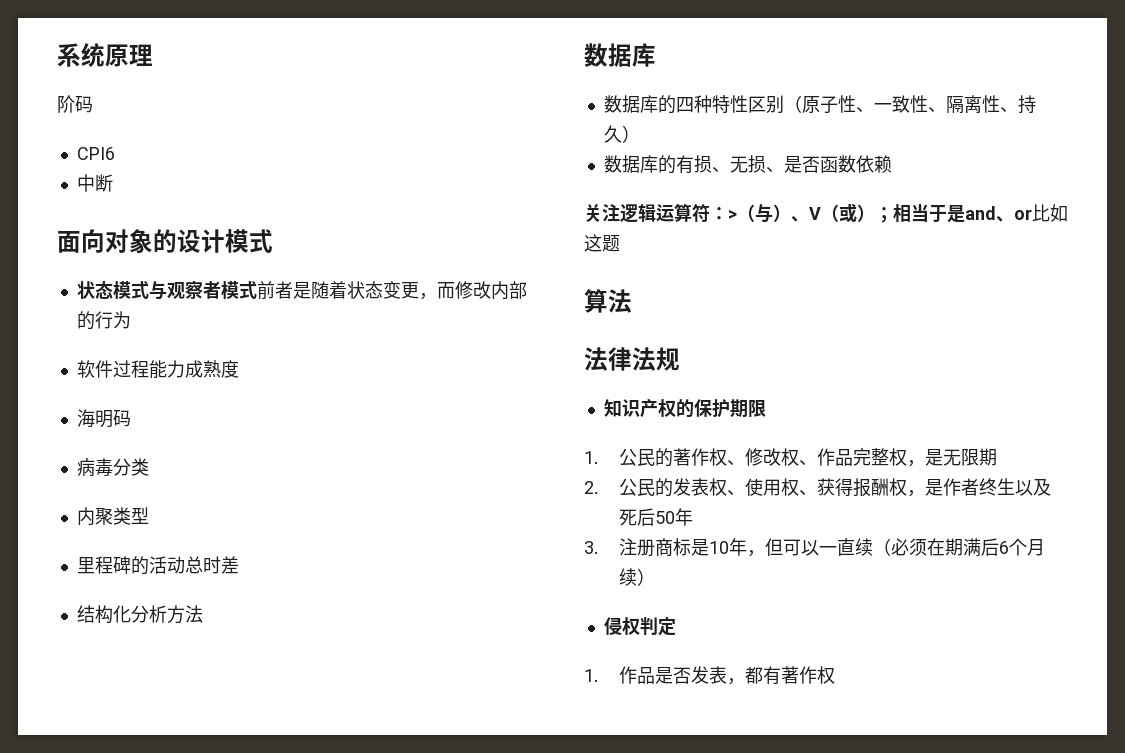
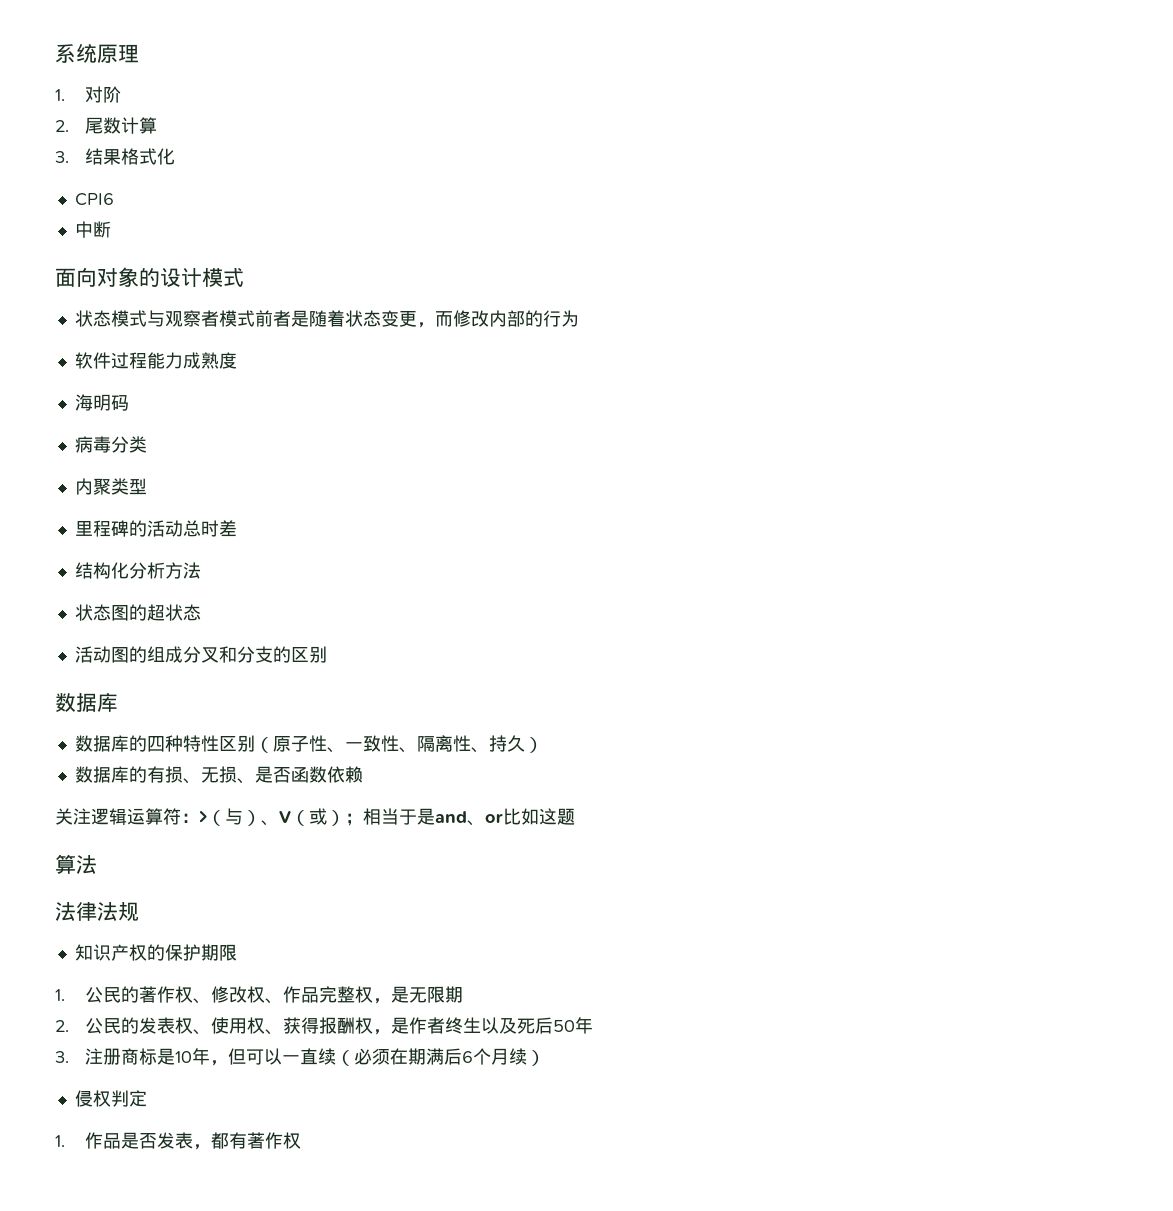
- 阶码
+ 1.对阶
+ 2.尾数计算
+ 3.结果格式化
+ 状态图的超状态
+ 活动图的组成分叉和分支的区别

